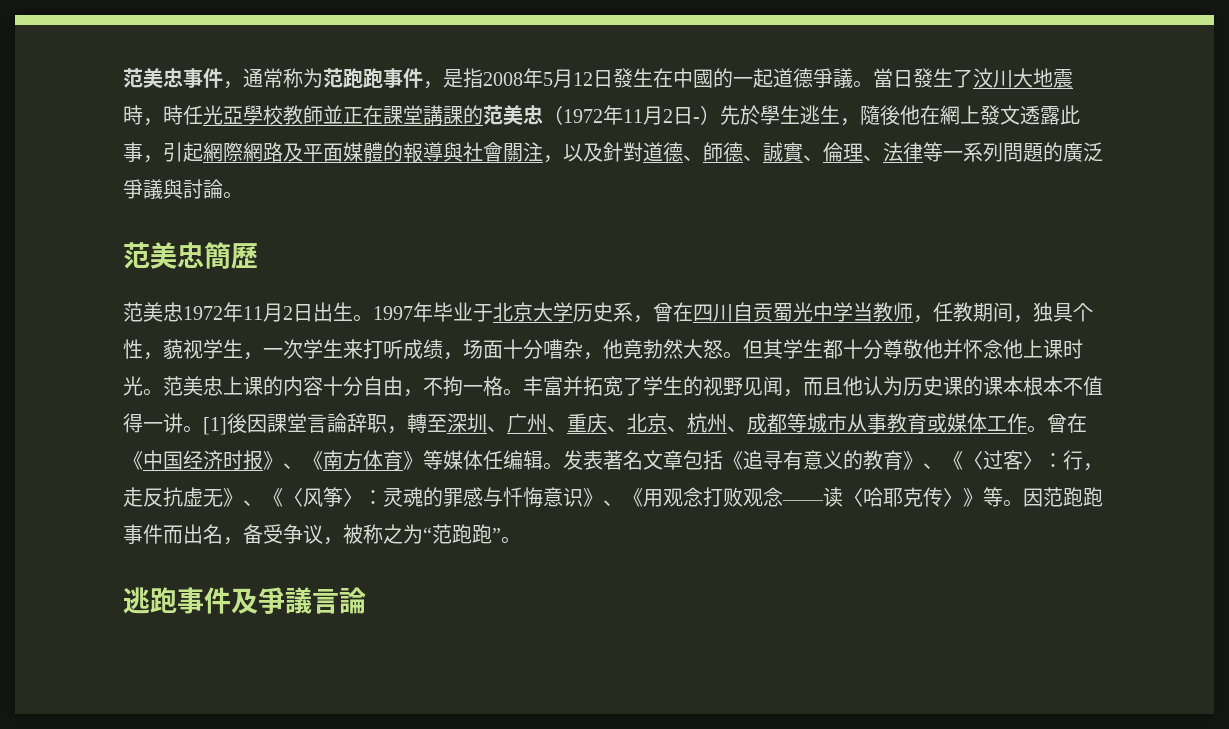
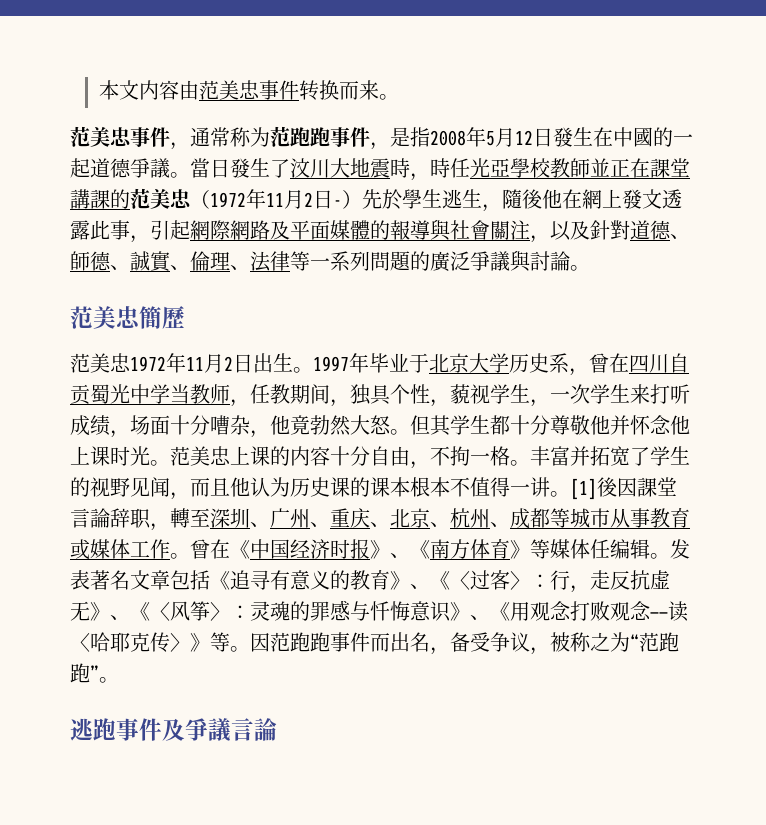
+ 本文内容由范美忠事件转换而来。

